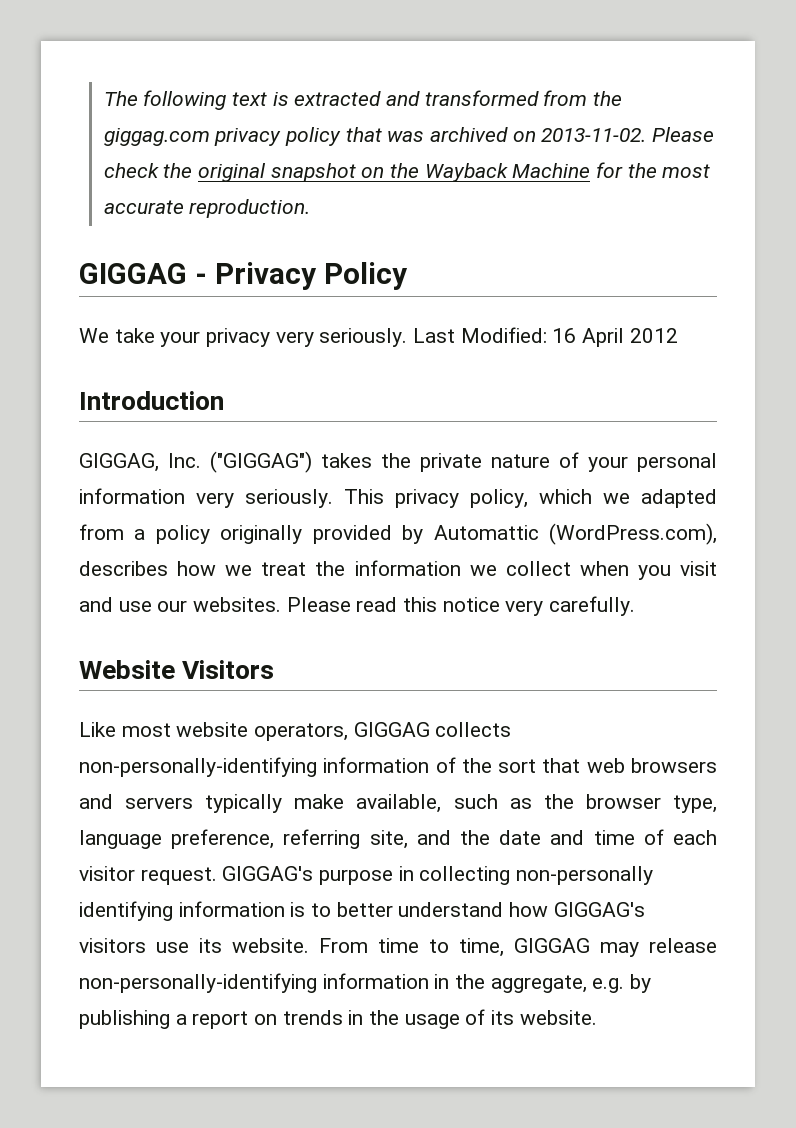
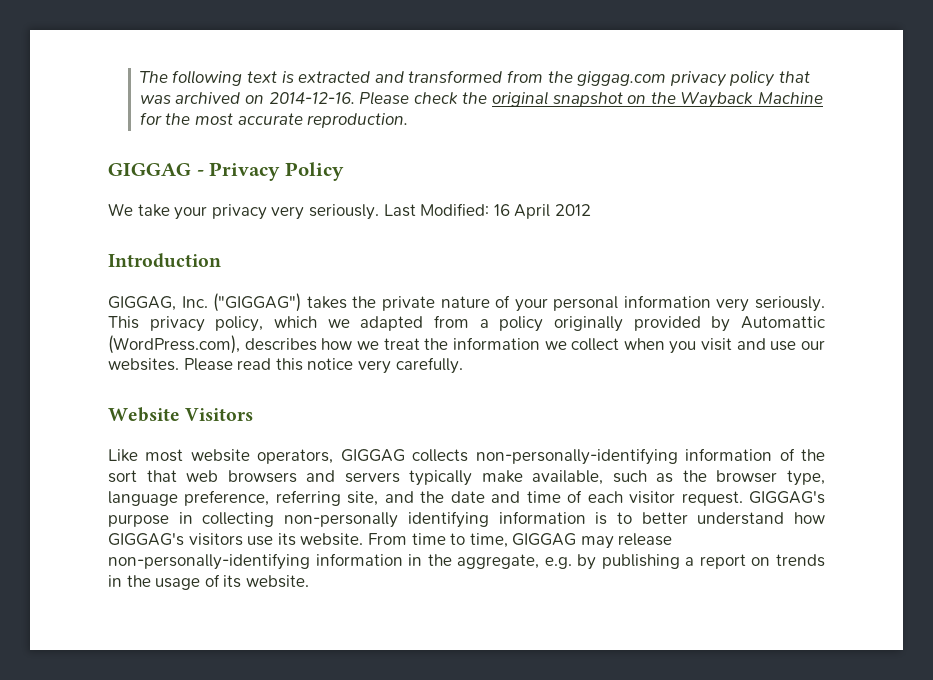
- The following text is extracted and transformed from the giggag.com privacy policy that was archived on 2013-11-02.
+ The following text is extracted and transformed from the giggag.com privacy policy that was archived on 2014-12-16.

